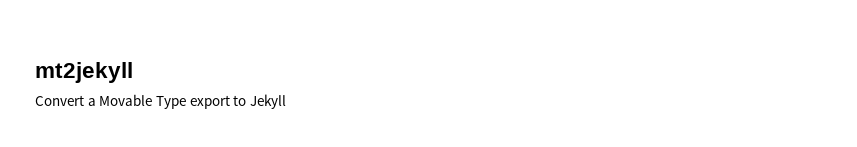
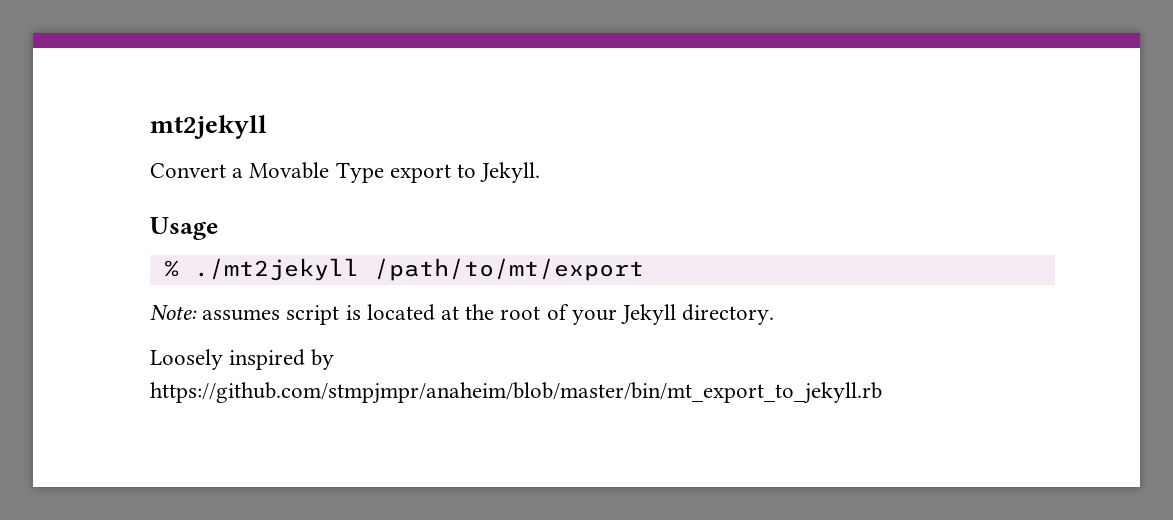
- Convert a Movable Type export to Jekyll
+ Convert a Movable Type export to Jekyll.
+ Usage
+ % ./mt2jekyll /path/to/mt/export
+ Note: assumes script is located at the root of your Jekyll directory.
+ Loosely inspired by https://github.com/stmpjmpr/anaheim/blob/master/bin/mt_export_to_jekyll.rb

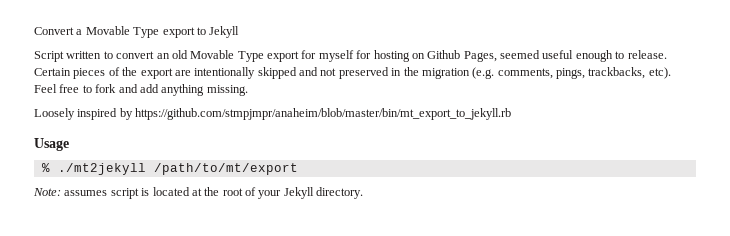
- mt2jekyll
- Convert a Movable Type export to Jekyll.
+ Convert a Movable Type export to Jekyll
+ Script written to convert an old Movable Type export for myself for hosting on Github Pages, seemed useful enough to release. Certain pieces of the export are intentionally skipped and not preserved in the migration (e.g. comments, pings, trackbacks, etc). Feel free to fork and add anything missing.
+ Loosely inspired by https://github.com/stmpjmpr/anaheim/blob/master/bin/mt_export_to_jekyll.rb
- Loosely inspired by https://github.com/stmpjmpr/anaheim/blob/master/bin/mt_export_to_jekyll.rb

